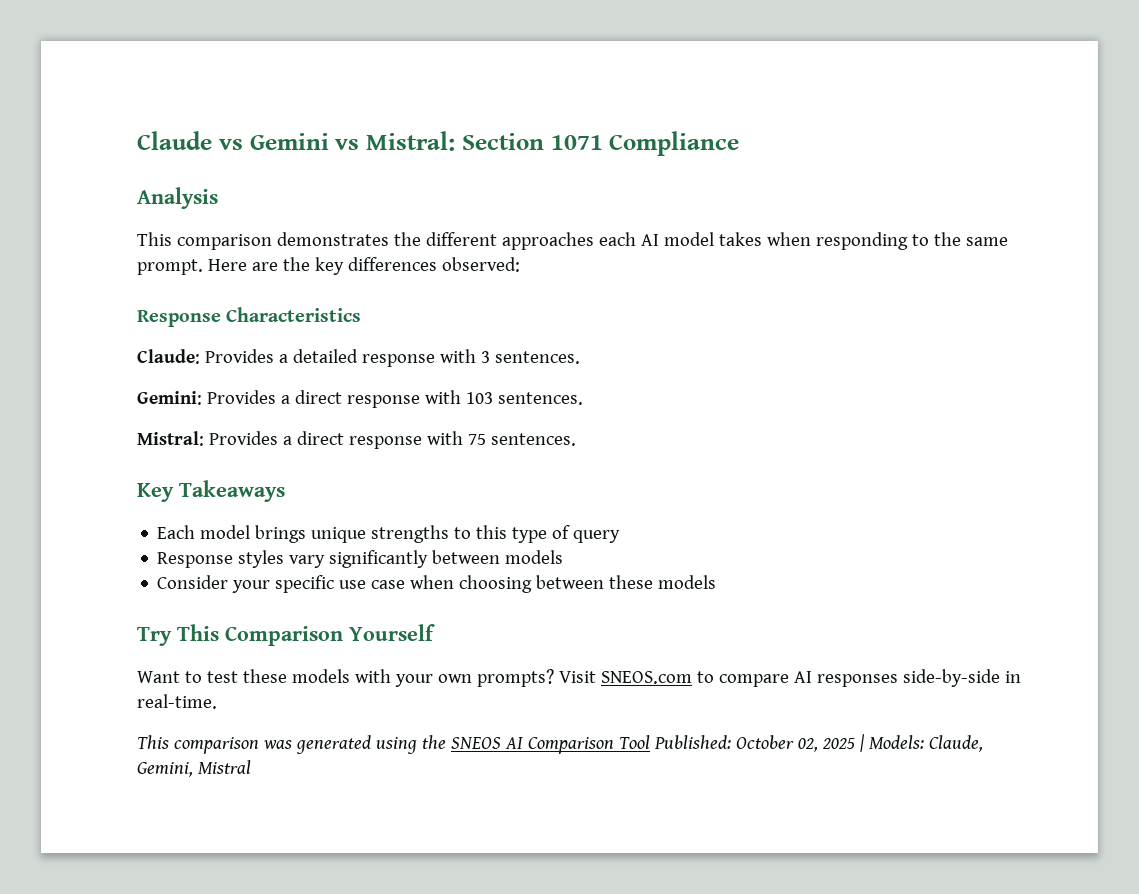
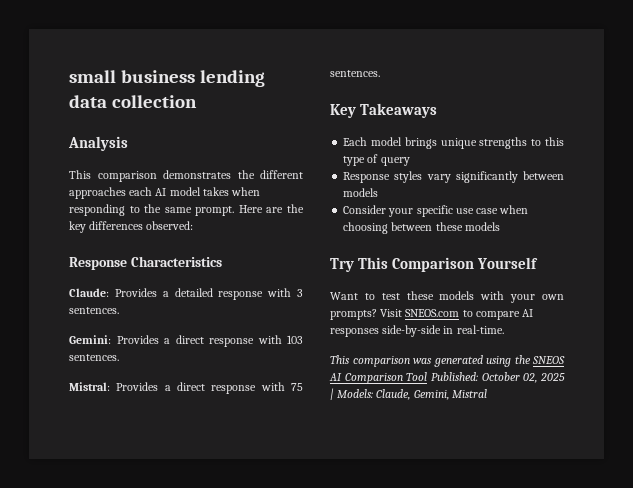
- Claude vs Gemini vs Mistral: Section 1071 Compliance
+ small business lending data collection

